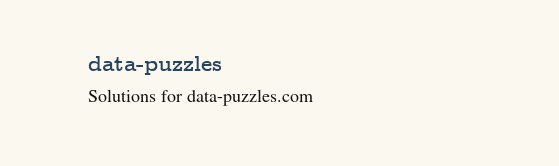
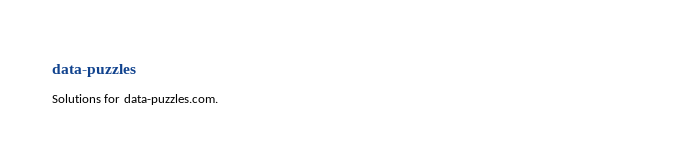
- Solutions for data-puzzles.com
+ Solutions for data-puzzles.com.

